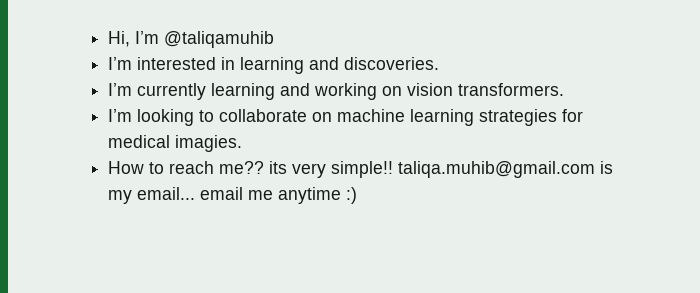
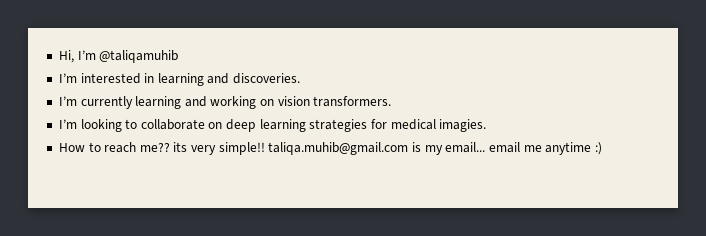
- I’m looking to collaborate on machine learning strategies for medical imagies.
+ I’m looking to collaborate on deep learning strategies for medical imagies.

